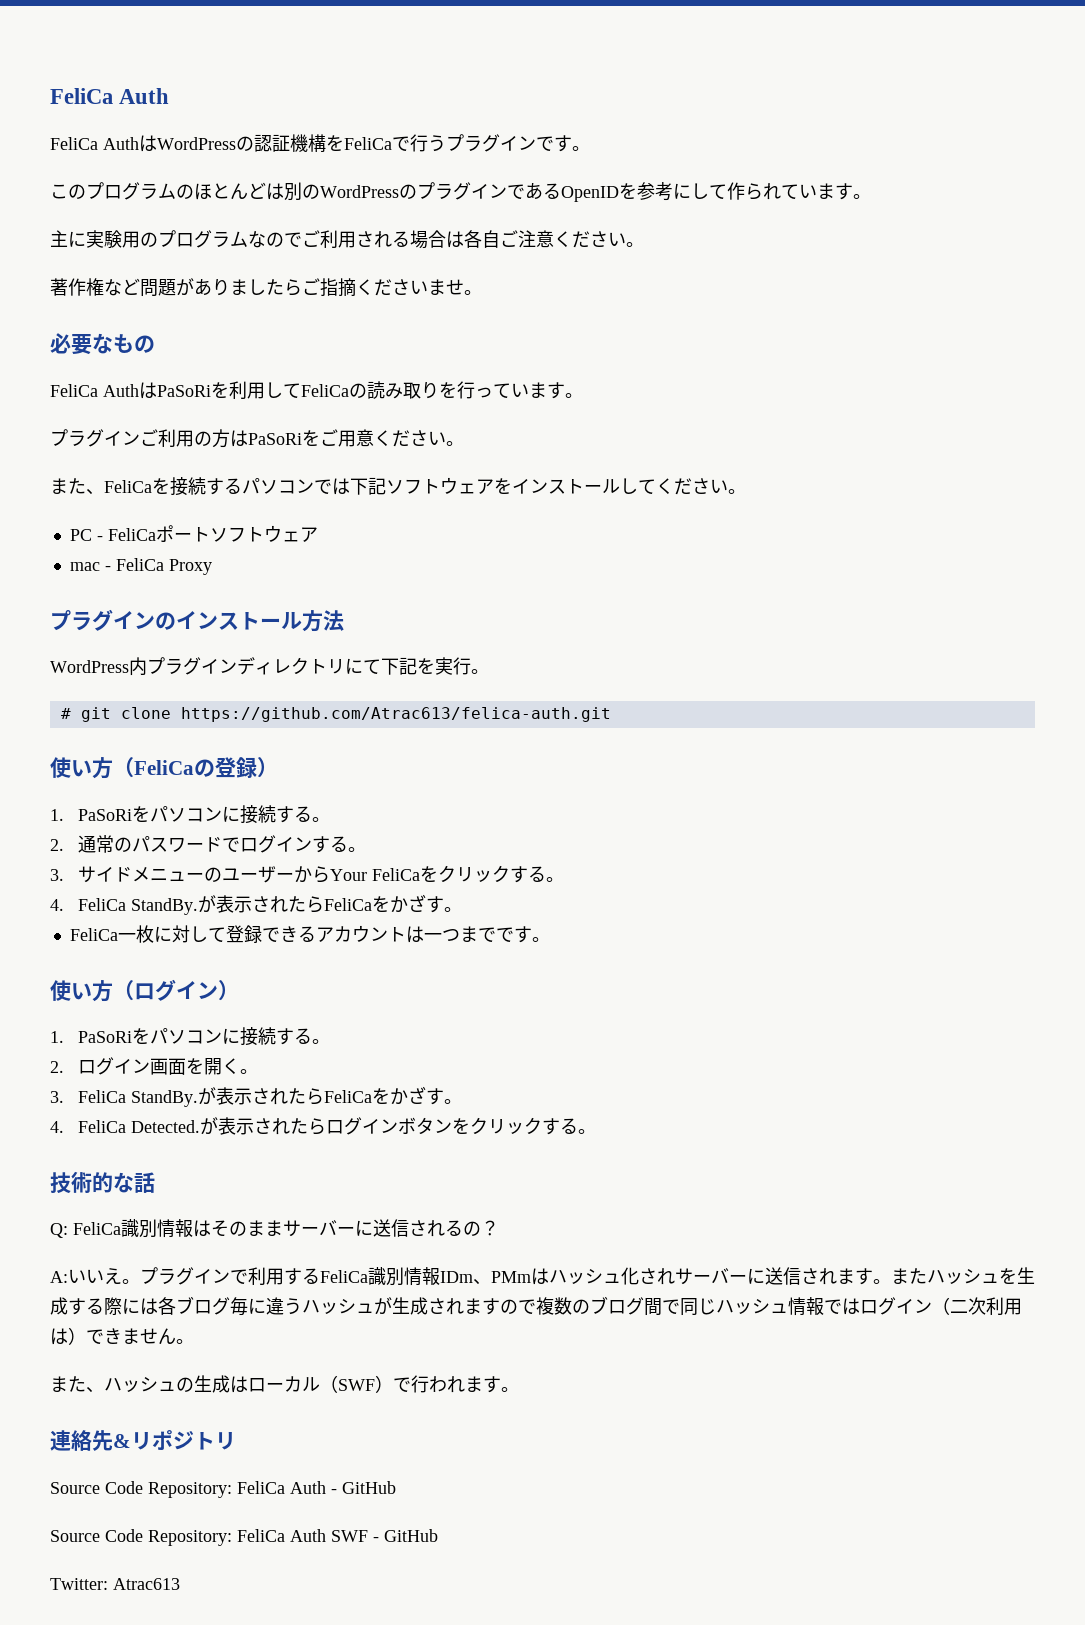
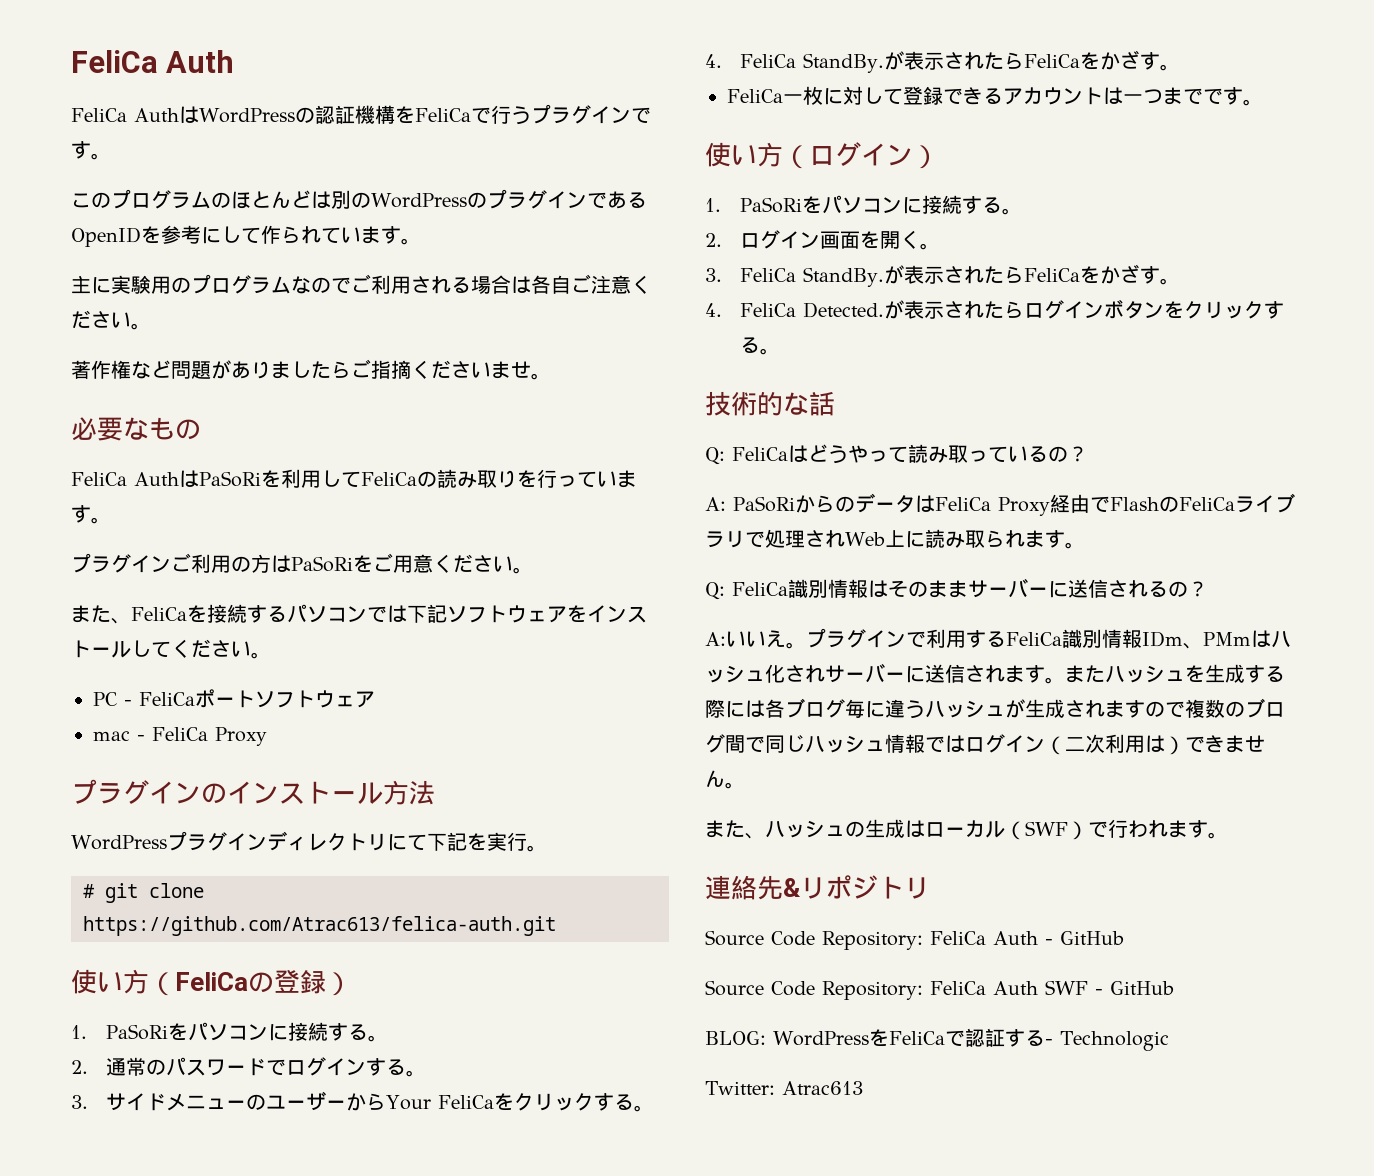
- WordPress内プラグインディレクトリにて下記を実行。
+ WordPressプラグインディレクトリにて下記を実行。
+ Q: FeliCaはどうやって読み取っているの？
+ A: PaSoRiからのデータはFeliCa Proxy経由でFlashのFeliCaライブラリで処理されWeb上に読み取られます。
+ BLOG: WordPressをFeliCaで認証する- Technologic

